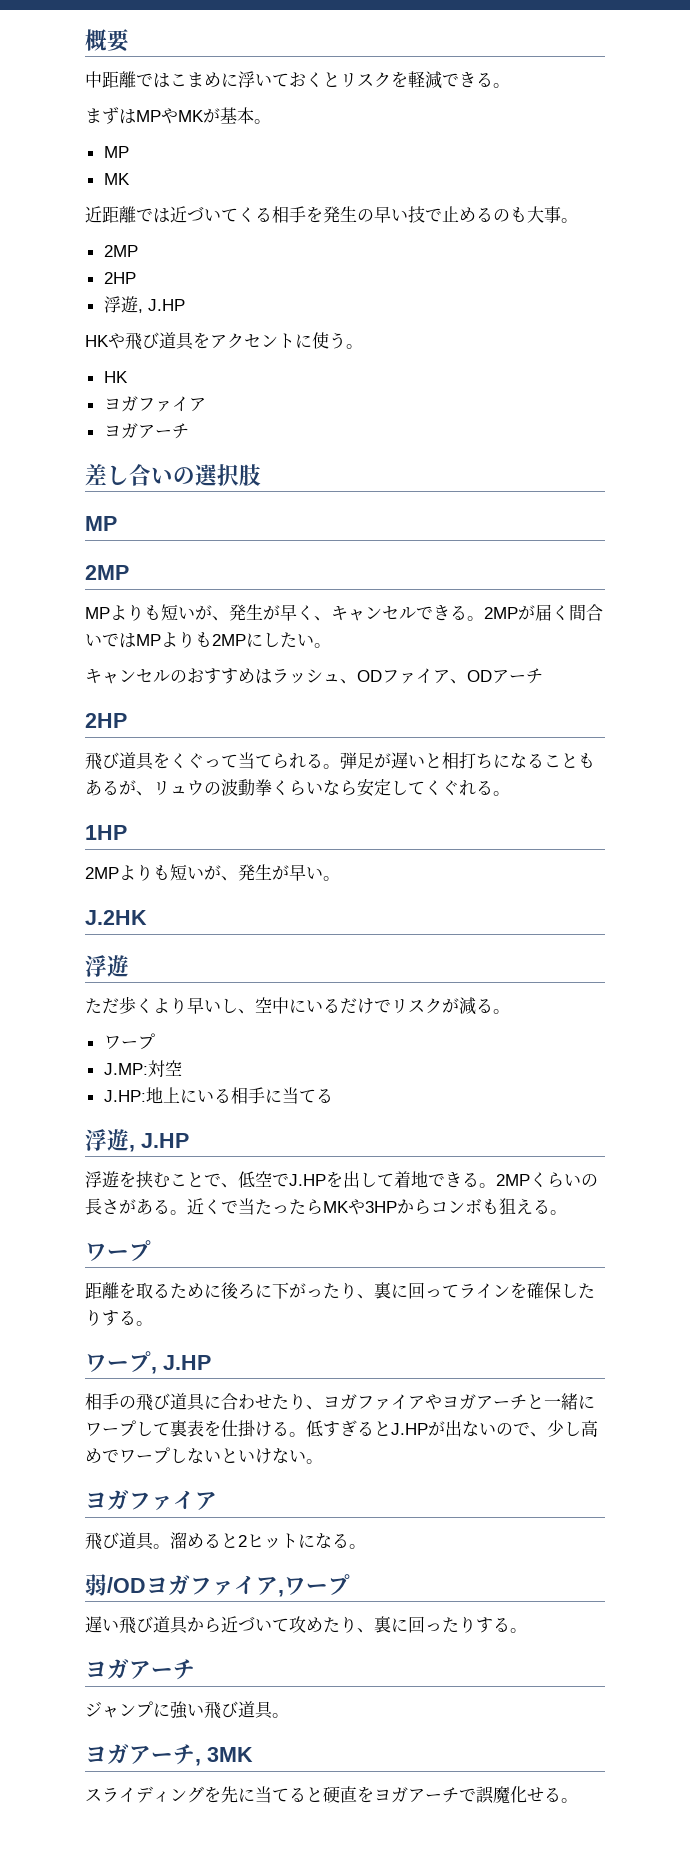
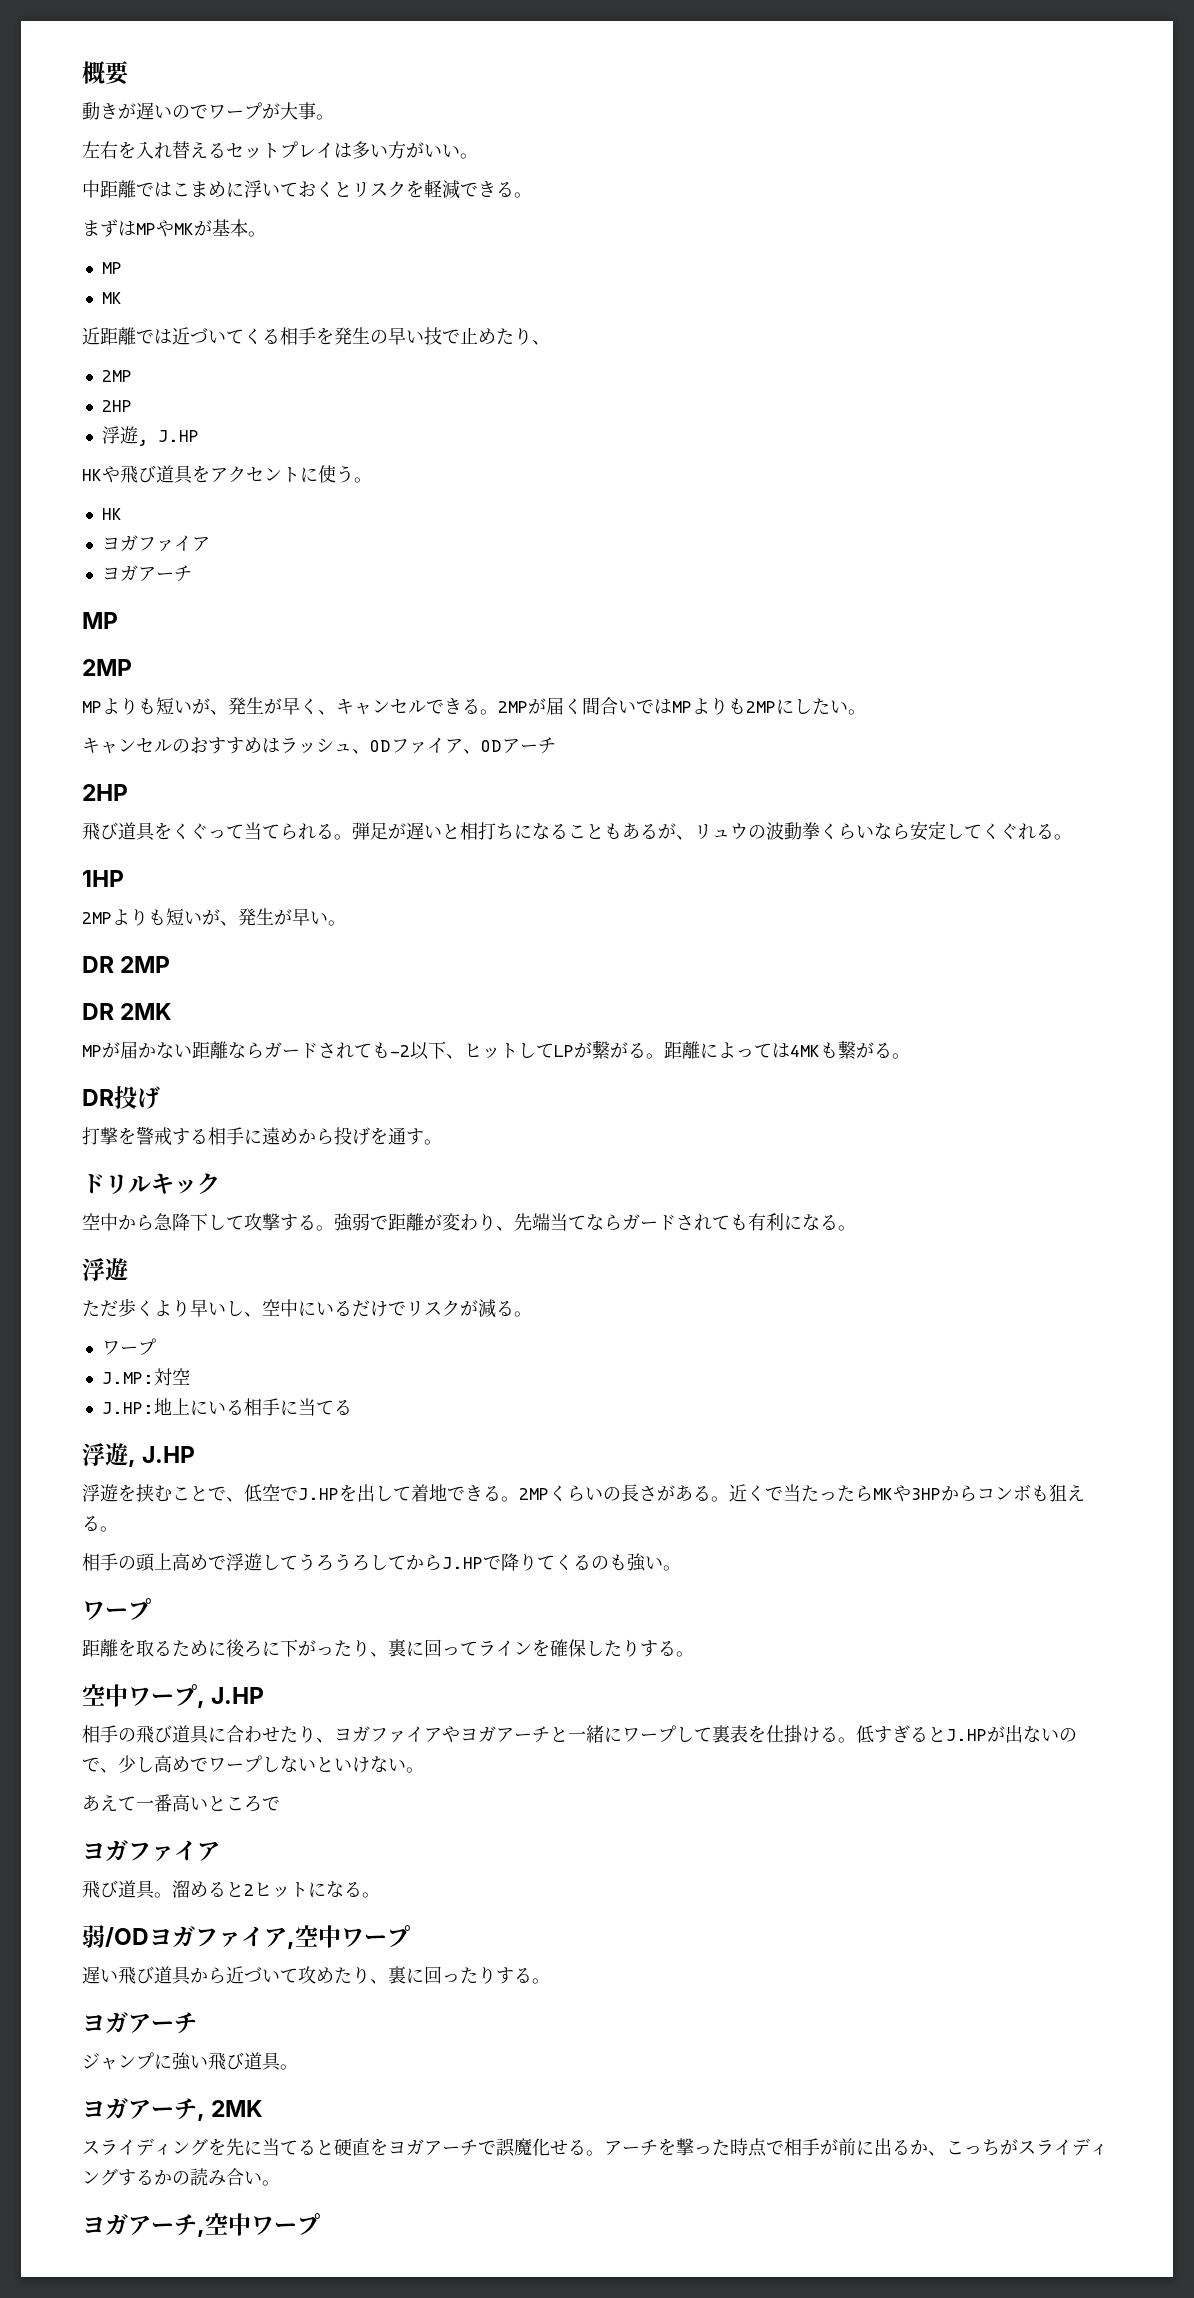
+ 動きが遅いのでワープが大事。
+ 左右を入れ替えるセットプレイは多い方がいい。
- 近距離では近づいてくる相手を発生の早い技で止めるのも大事。
+ 近距離では近づいてくる相手を発生の早い技で止めたり、
- 差し合いの選択肢
- J.2HK
+ DR 2MP
+ DR 2MK
+ MPが届かない距離ならガードされても-2以下、ヒットしてLPが繋がる。距離によっては4MKも繋がる。
+ DR投げ
+ 打撃を警戒する相手に遠めから投げを通す。
+ ドリルキック
+ 空中から急降下して攻撃する。強弱で距離が変わり、先端当てならガードされても有利になる。
+ 相手の頭上高めで浮遊してうろうろしてからJ.HPで降りてくるのも強い。
- ワープ, J.HP
+ 空中ワープ, J.HP
+ あえて一番高いところで
- 弱/ODヨガファイア,ワープ
+ 弱/ODヨガファイア,空中ワープ
- ヨガアーチ, 3MK
+ ヨガアーチ, 2MK
+ アーチを撃った時点で相手が前に出るか、こっちがスライディングするかの読み合い。
+ ヨガアーチ,空中ワープ

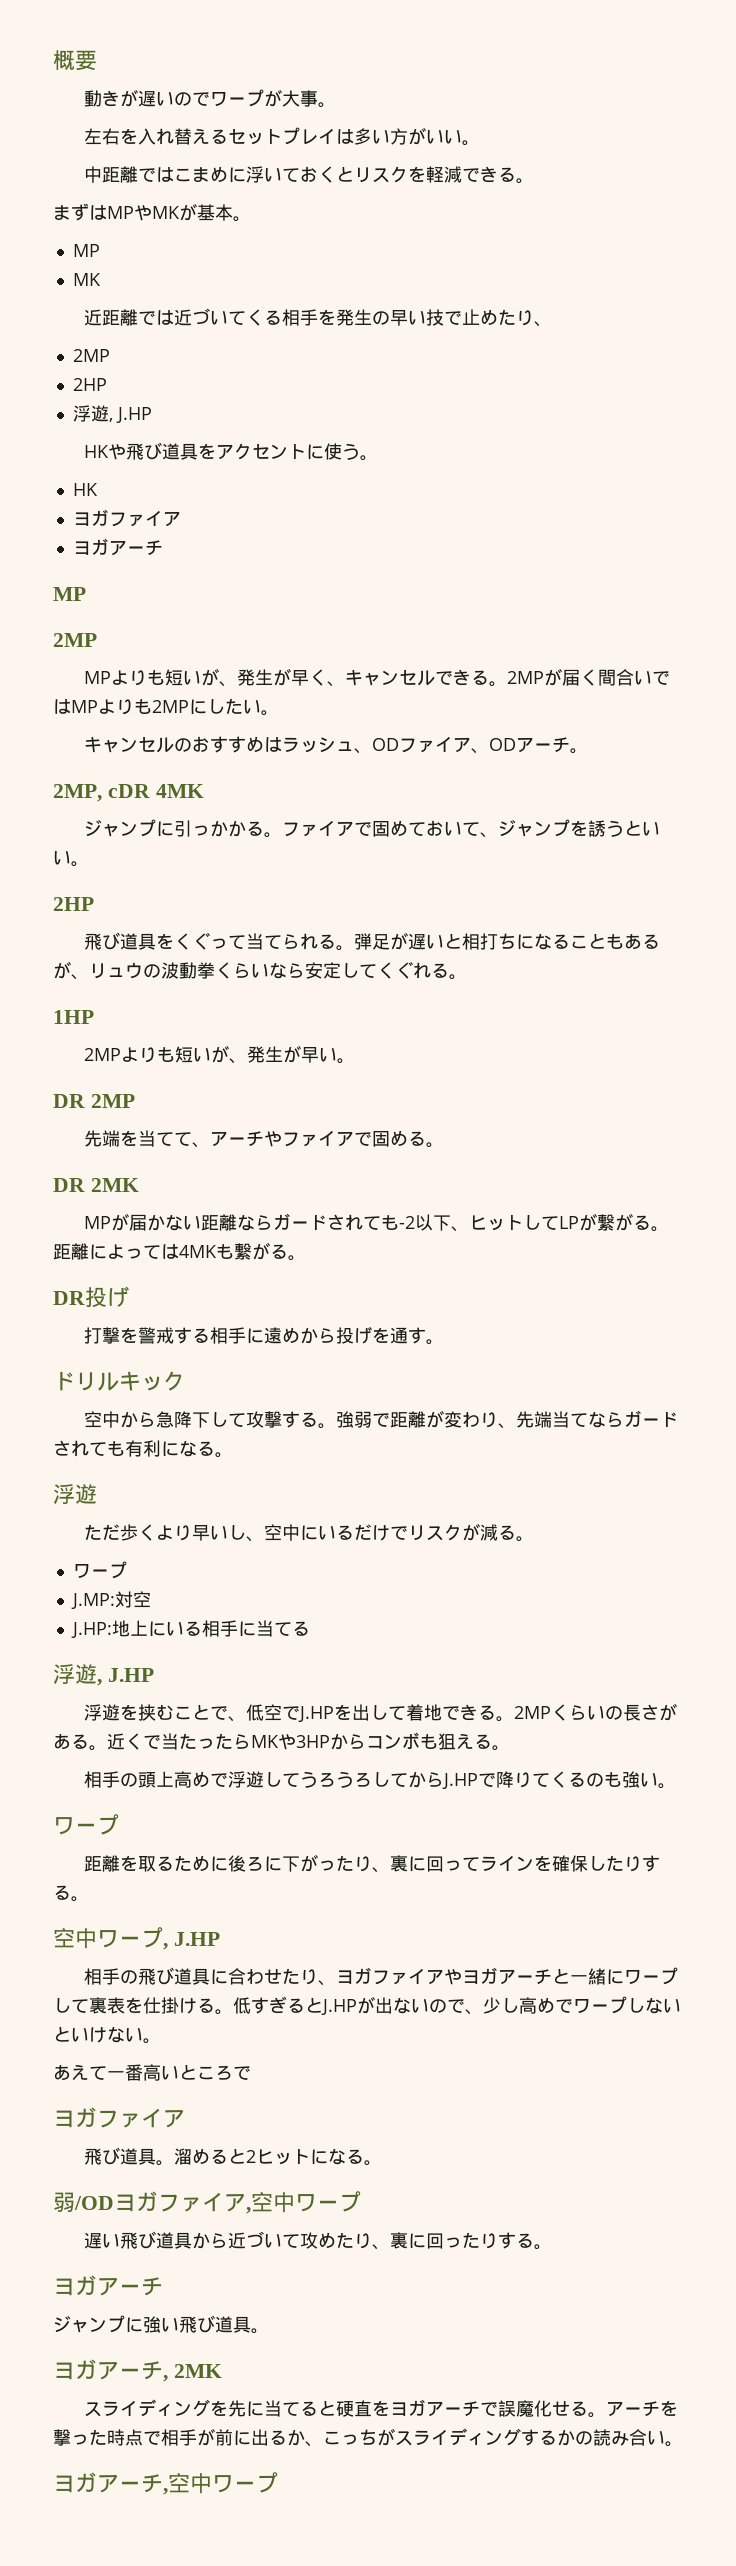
- キャンセルのおすすめはラッシュ、ODファイア、ODアーチ
+ キャンセルのおすすめはラッシュ、ODファイア、ODアーチ。
+ 2MP, cDR 4MK
+ ジャンプに引っかかる。ファイアで固めておいて、ジャンプを誘うといい。
+ 先端を当てて、アーチやファイアで固める。

